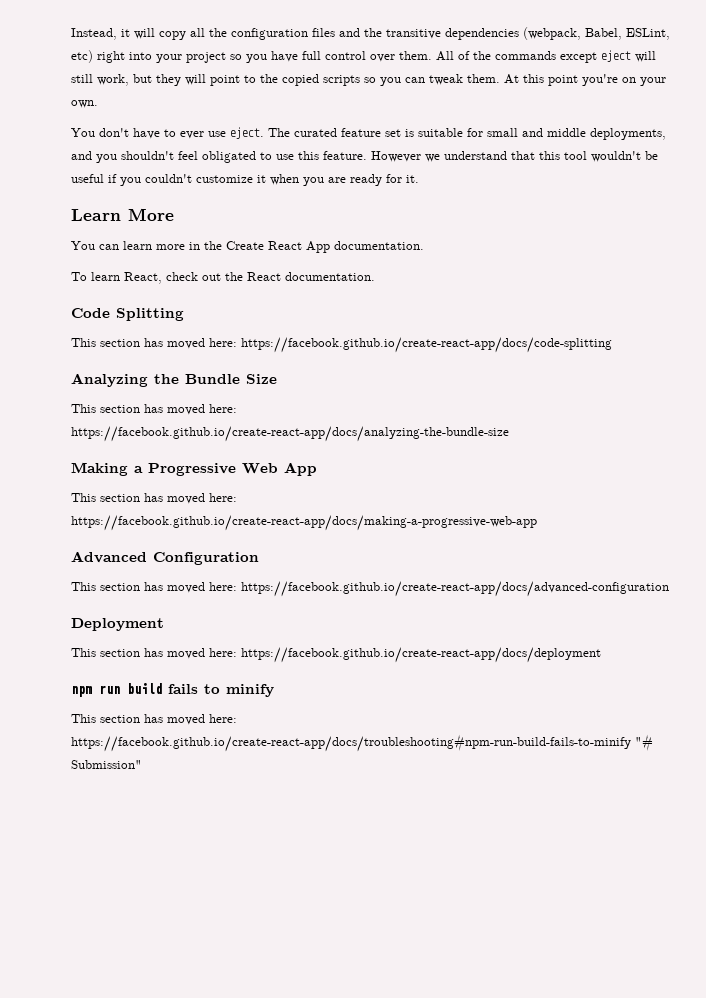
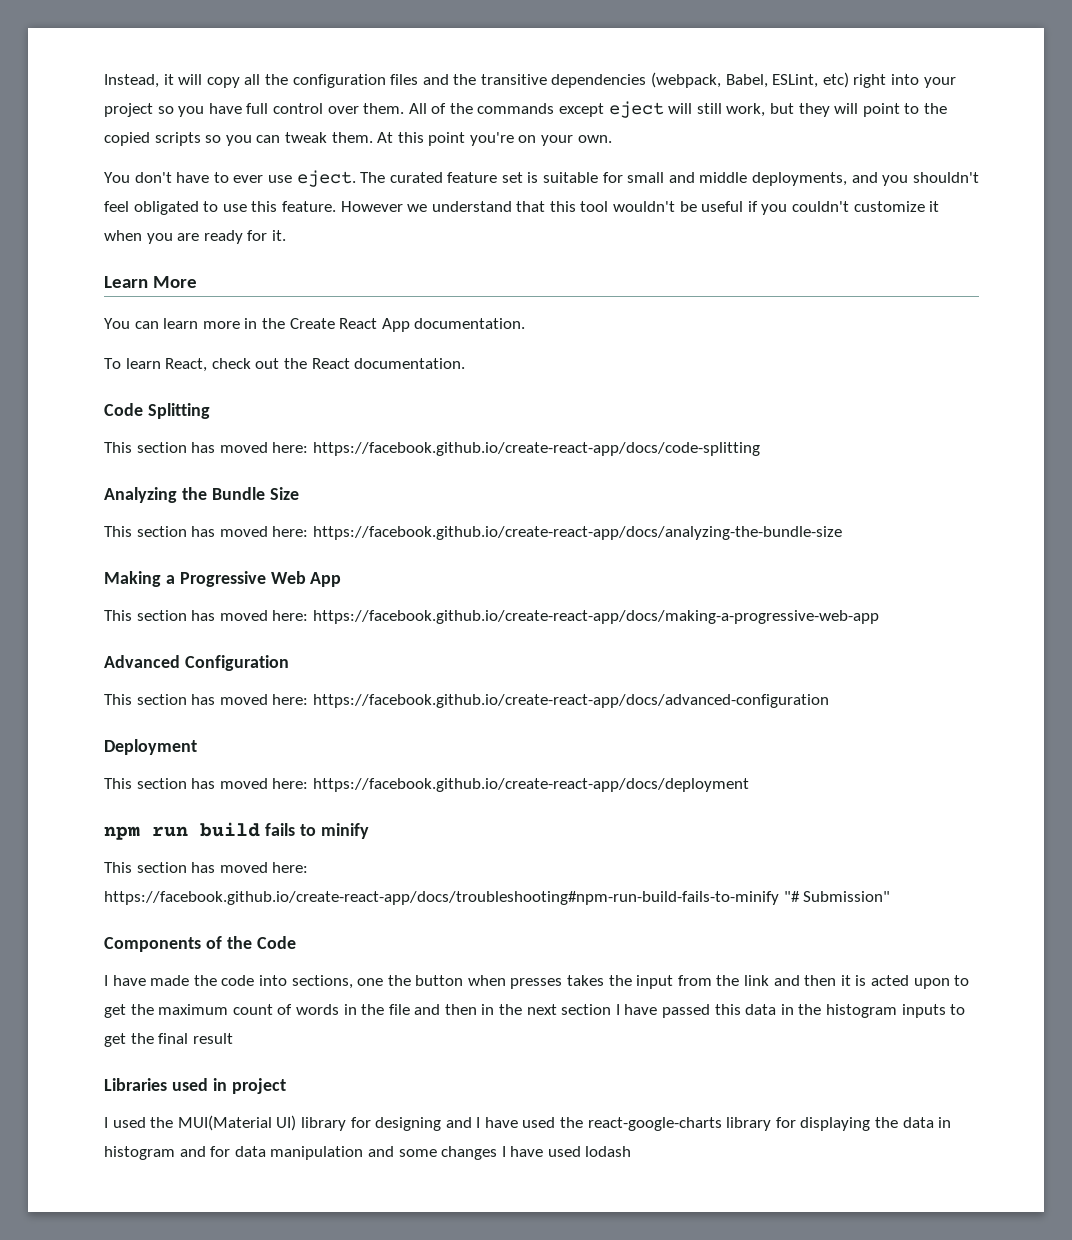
+ Components of the Code
+ I have made the code into sections, one the button when presses takes the input from the link and then it is acted upon to get the maximum count of words in the file and then in the next section I have passed this data in the histogram inputs to get the final result
+ Libraries used in project
+ I used the MUI(Material UI) library for designing and I have used the react-google-charts library for displaying the data in histogram and for data manipulation and some changes I have used lodash

